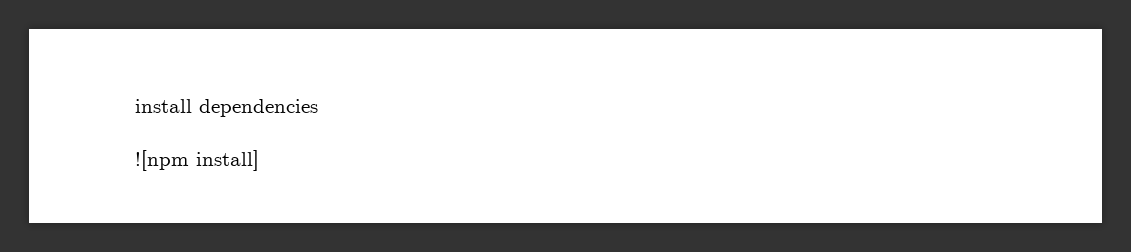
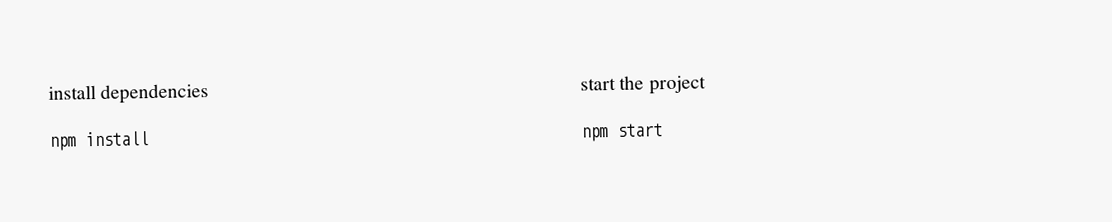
- ![npm install]
+ npm install
+ start the project
+ npm start

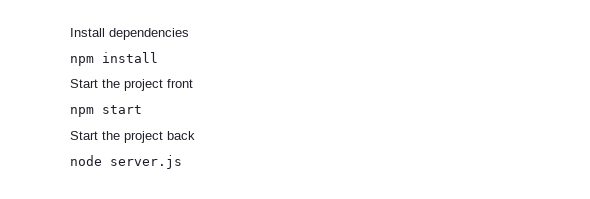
- install dependencies
+ Install dependencies
- start the project
+ Start the project front
+ Start the project back
+ node server.js

